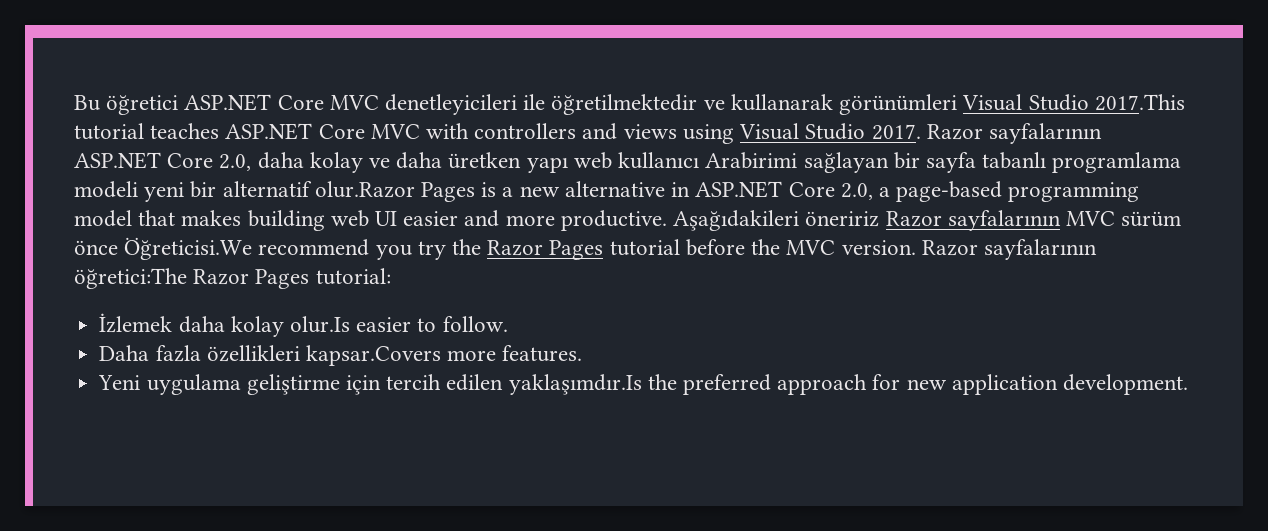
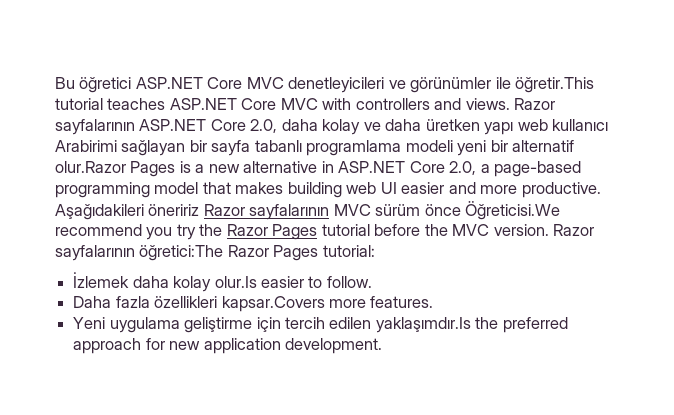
- Bu öğretici ASP.NET Core MVC denetleyicileri ile öğretilmektedir ve kullanarak görünümleri Visual Studio 2017.This tutorial teaches ASP.NET Core MVC with controllers and views using Visual Studio 2017.
+ Bu öğretici ASP.NET Core MVC denetleyicileri ve görünümler ile öğretir.This tutorial teaches ASP.NET Core MVC with controllers and views.

